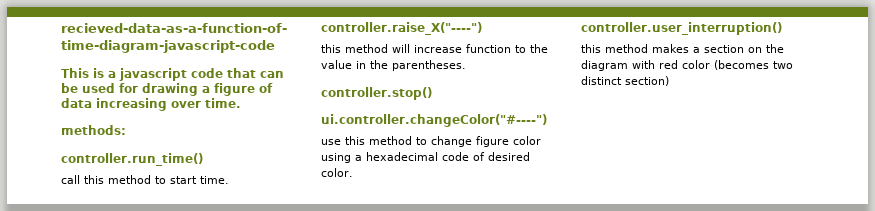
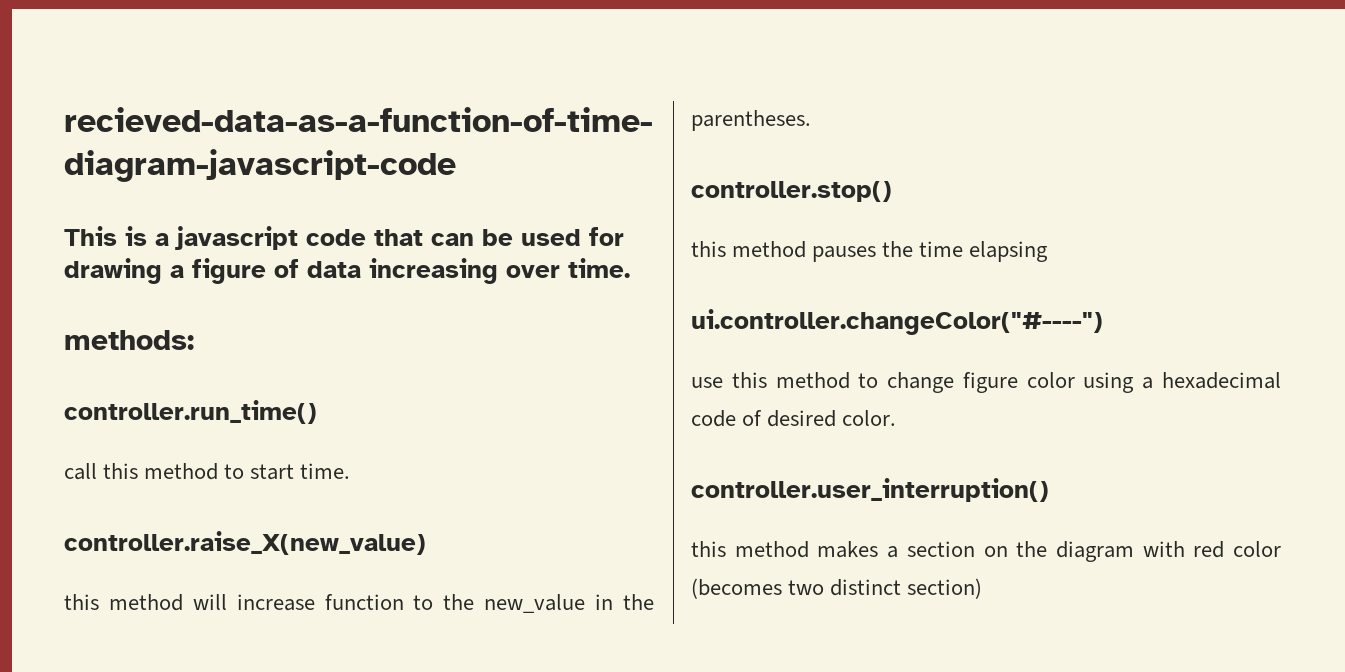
- controller.raise_X("----")
+ controller.raise_X(new_value)
- this method will increase function to the value in the parentheses.
+ this method will increase function to the new_value in the parentheses.
+ this method pauses the time elapsing

